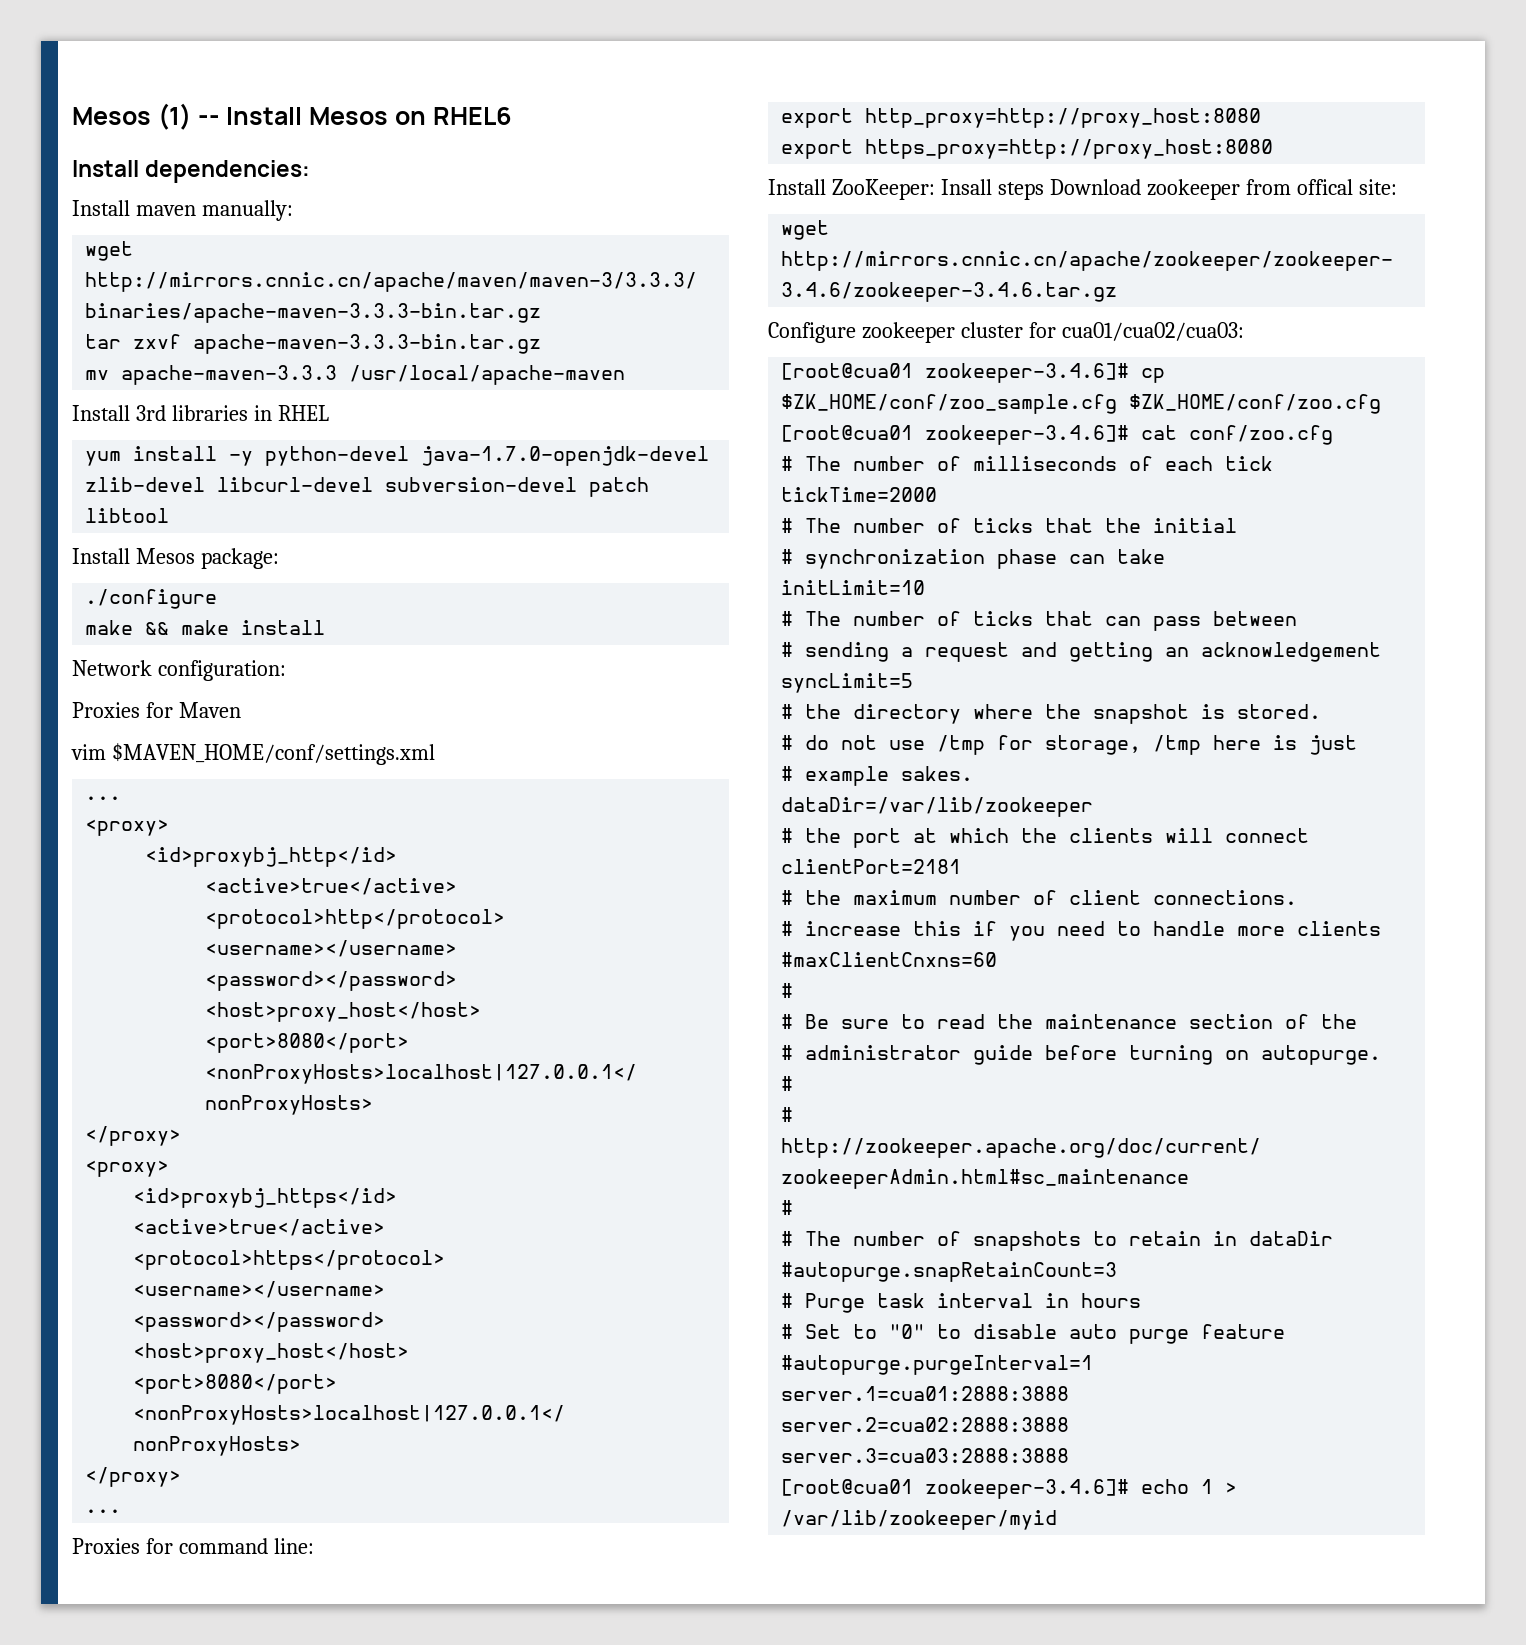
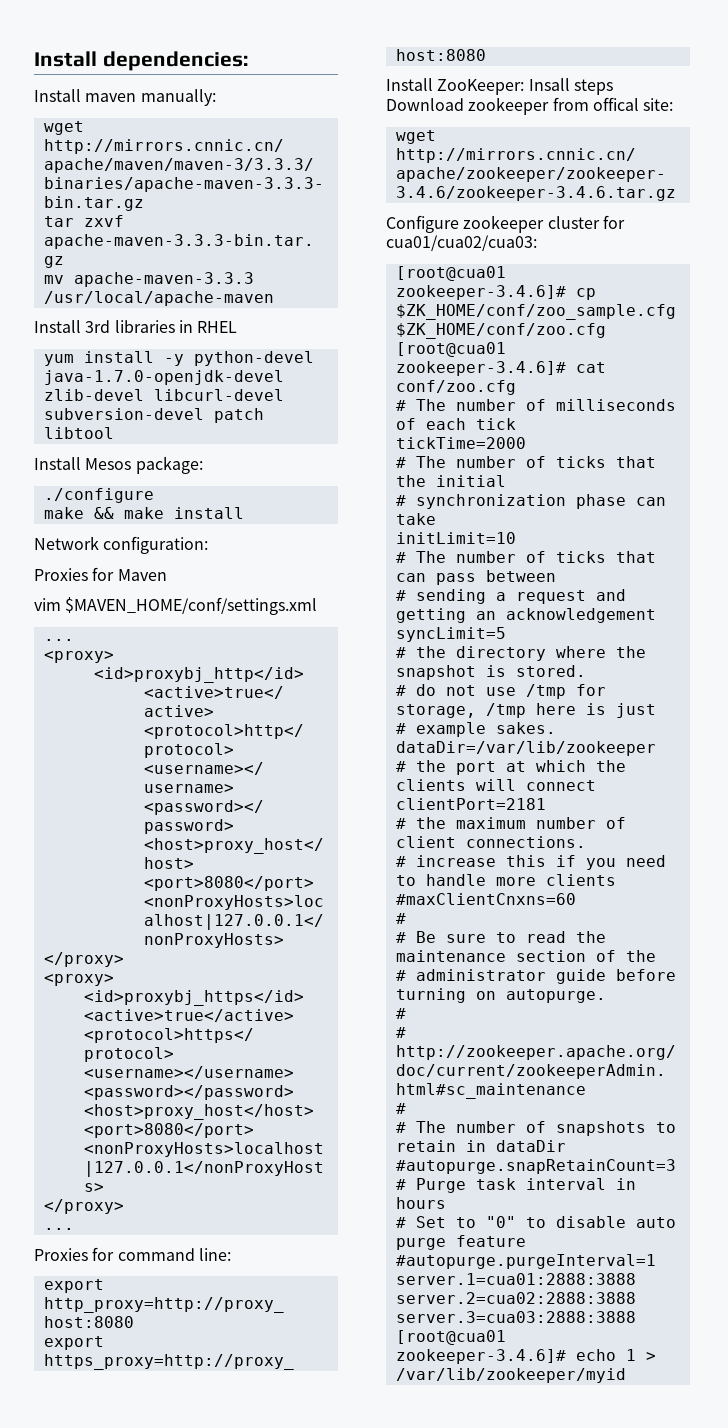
- Mesos (1) -- Install Mesos on RHEL6

